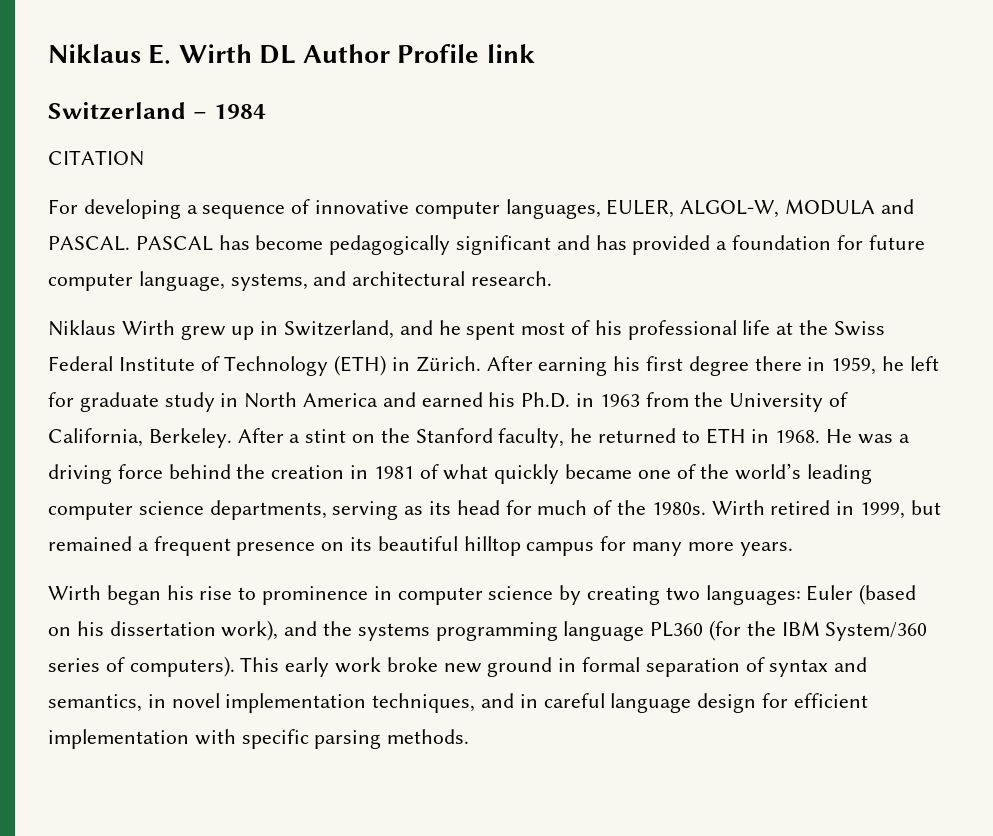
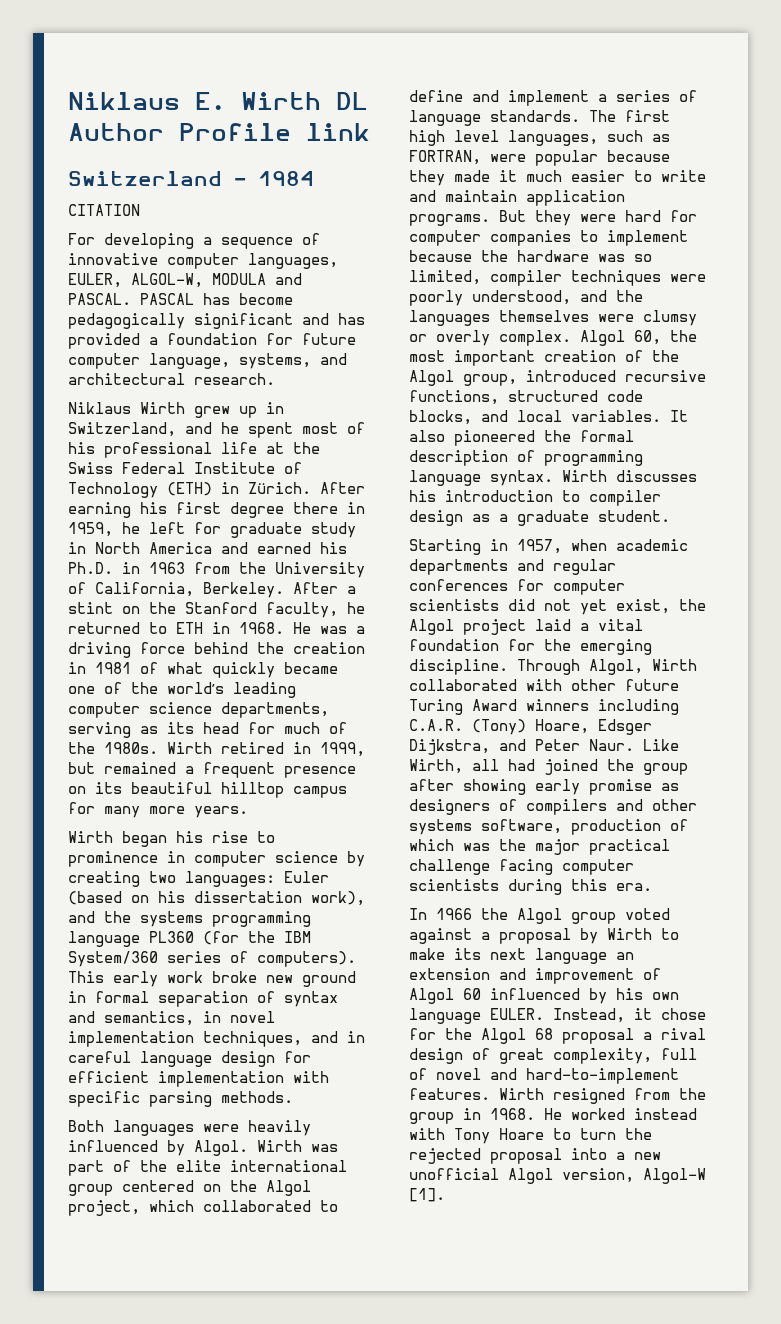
+ Both languages were heavily influenced by Algol. Wirth was part of the elite international group centered on the Algol project, which collaborated to define and implement a series of language standards. The first high level languages, such as FORTRAN, were popular because they made it much easier to write and maintain application programs. But they were hard for computer companies to implement because the hardware was so limited, compiler techniques were poorly understood, and the languages themselves were clumsy or overly complex. Algol 60, the most important creation of the Algol group, introduced recursive functions, structured code blocks, and local variables. It also pioneered the formal description of programming language syntax. Wirth discusses his introduction to compiler design as a graduate student.
+ Starting in 1957, when academic departments and regular conferences for computer scientists did not yet exist, the Algol project laid a vital foundation for the emerging discipline. Through Algol, Wirth collaborated with other future Turing Award winners including C.A.R. (Tony) Hoare, Edsger Dijkstra, and Peter Naur. Like Wirth, all had joined the group after showing early promise as designers of compilers and other systems software, production of which was the major practical challenge facing computer scientists during this era.
+ In 1966 the Algol group voted against a proposal by Wirth to make its next language an extension and improvement of Algol 60 influenced by his own language EULER. Instead, it chose for the Algol 68 proposal a rival design of great complexity, full of novel and hard-to-implement features. Wirth resigned from the group in 1968. He worked instead with Tony Hoare to turn the rejected proposal into a new unofficial Algol version, Algol-W [1].

